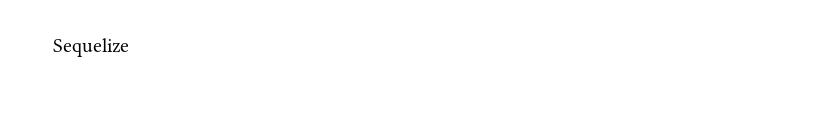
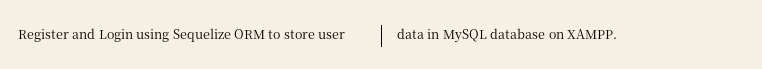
- Sequelize
+ Register and Login using Sequelize ORM to store user data in MySQL database on XAMPP.

